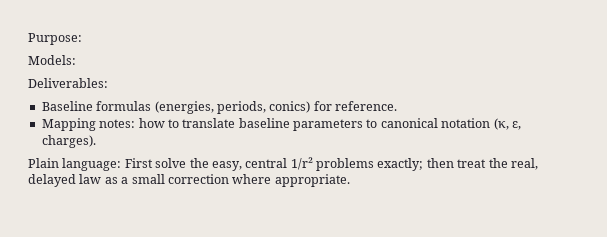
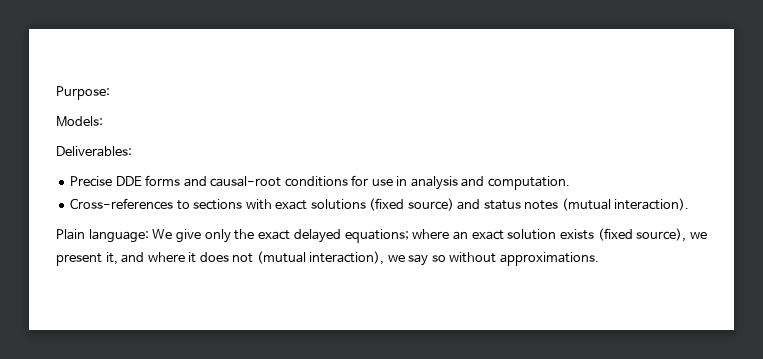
- Baseline formulas (energies, periods, conics) for reference.
- Mapping notes: how to translate baseline parameters to canonical notation (κ, ε, charges).
- Plain language: First solve the easy, central 1/r² problems exactly; then treat the real, delayed law as a small correction where appropriate.
+ Precise DDE forms and causal-root conditions for use in analysis and computation.
+ Cross-references to sections with exact solutions (fixed source) and status notes (mutual interaction).
+ Plain language: We give only the exact delayed equations; where an exact solution exists (fixed source), we present it, and where it does not (mutual interaction), we say so without approximations.

